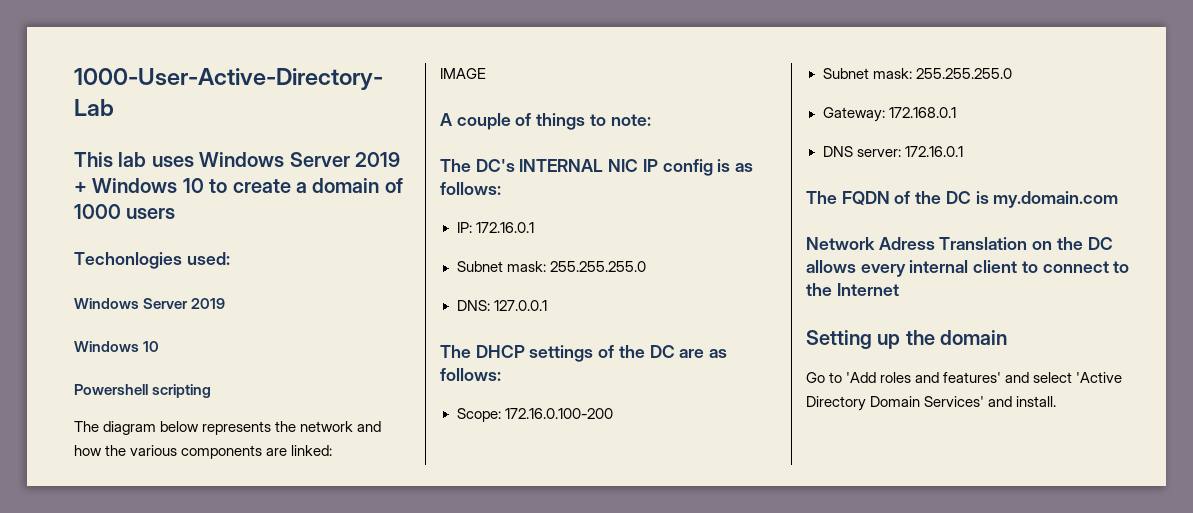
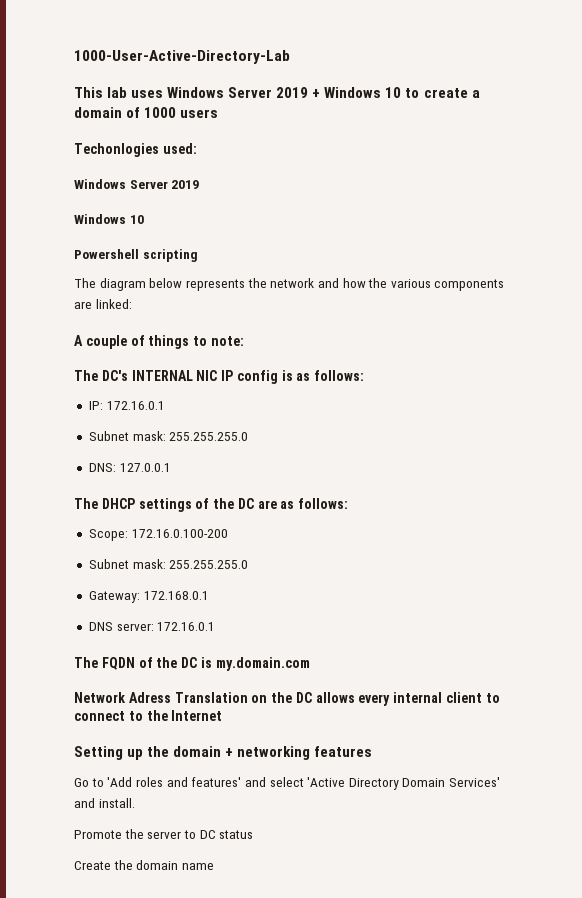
- IMAGE
- Setting up the domain
+ Setting up the domain + networking features
+ Promote the server to DC status
+ Create the domain name

